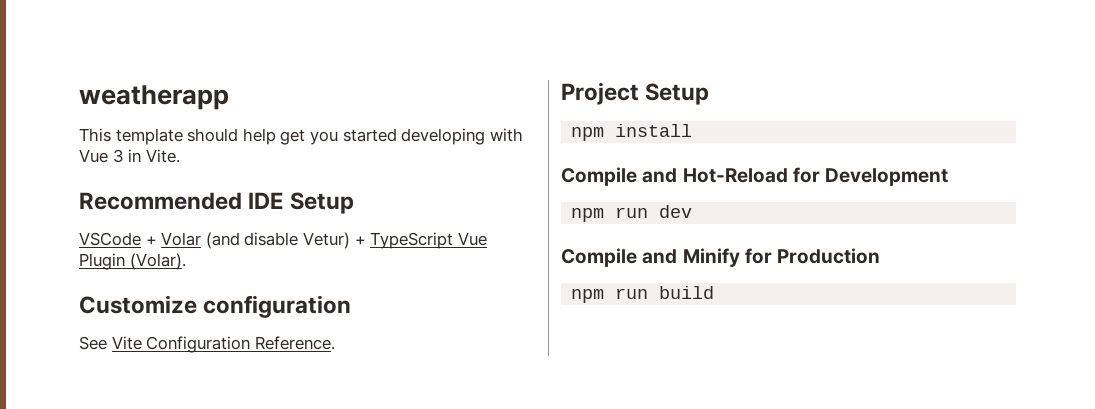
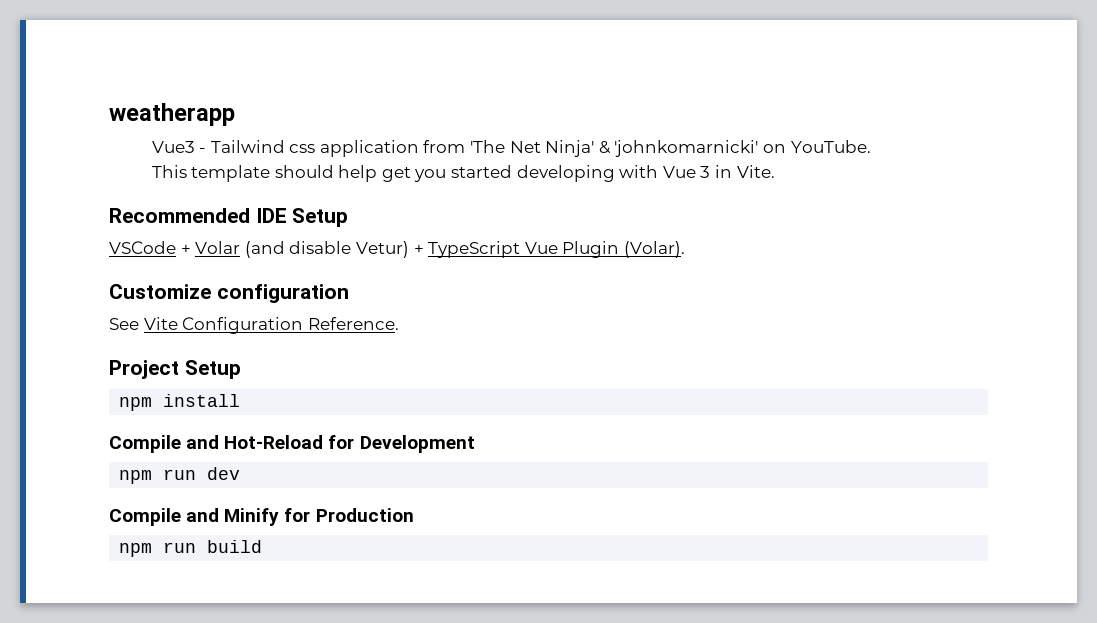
+ Vue3 - Tailwind css application from 'The Net Ninja' & 'johnkomarnicki' on YouTube.

